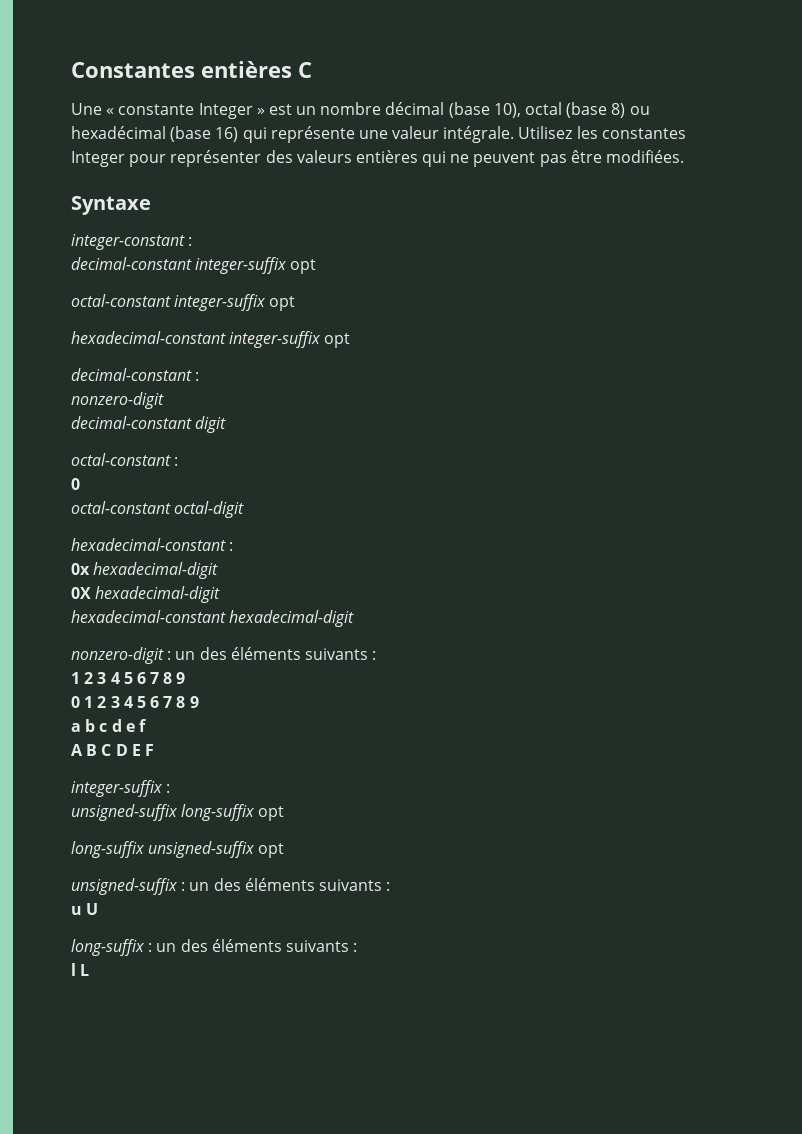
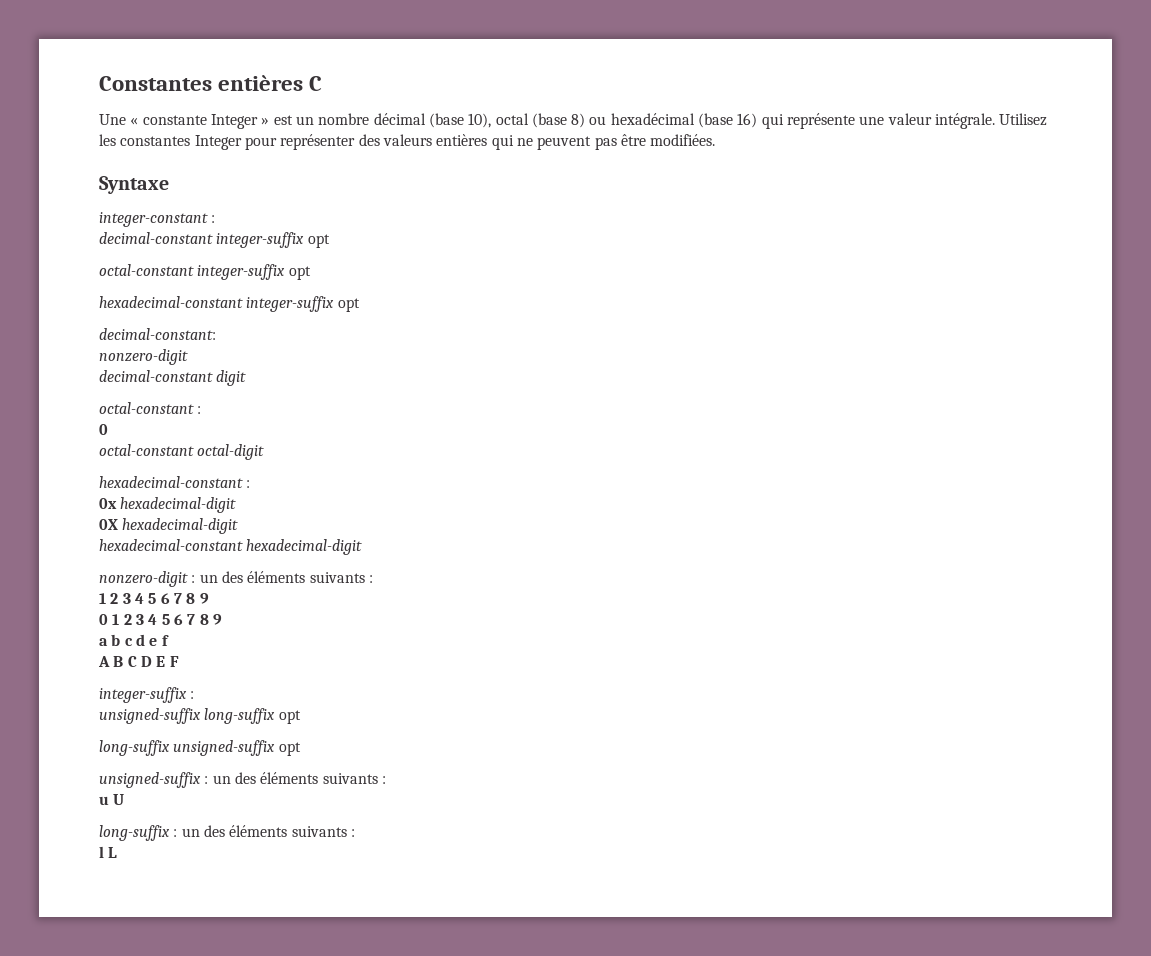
- decimal-constant :
+ decimal-constant:

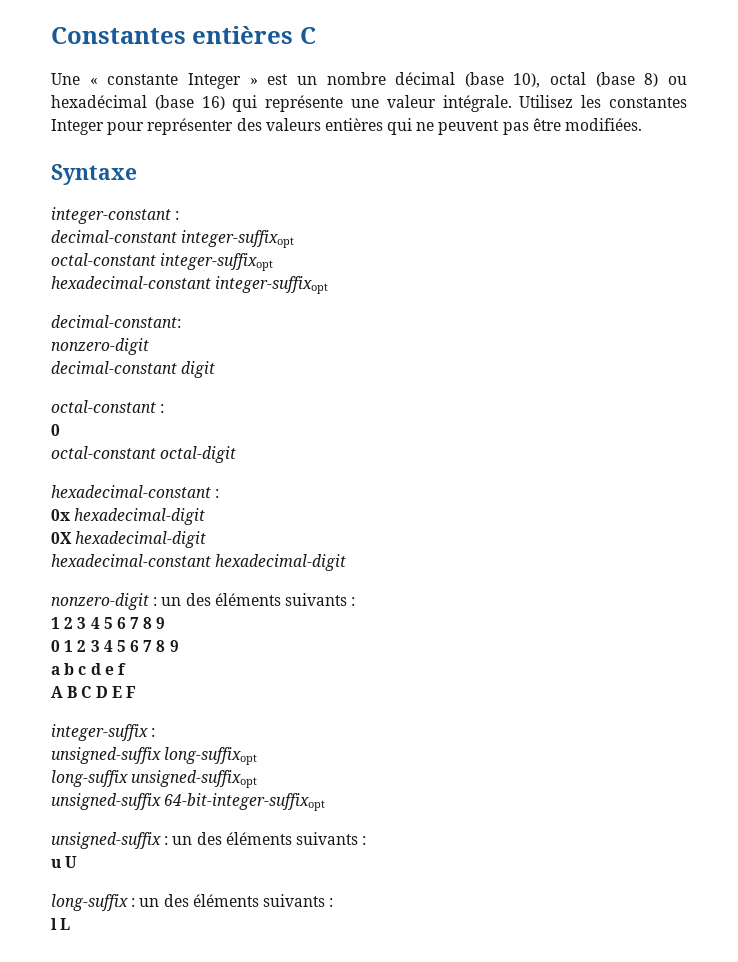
- decimal-constant integer-suffix opt
- octal-constant integer-suffix opt
- hexadecimal-constant integer-suffix opt
+ decimal-constant integer-suffixopt
+ octal-constant integer-suffixopt
+ hexadecimal-constant integer-suffixopt
- unsigned-suffix long-suffix opt
- long-suffix unsigned-suffix opt
+ unsigned-suffix long-suffixopt
+ long-suffix unsigned-suffixopt
+ unsigned-suffix 64-bit-integer-suffixopt

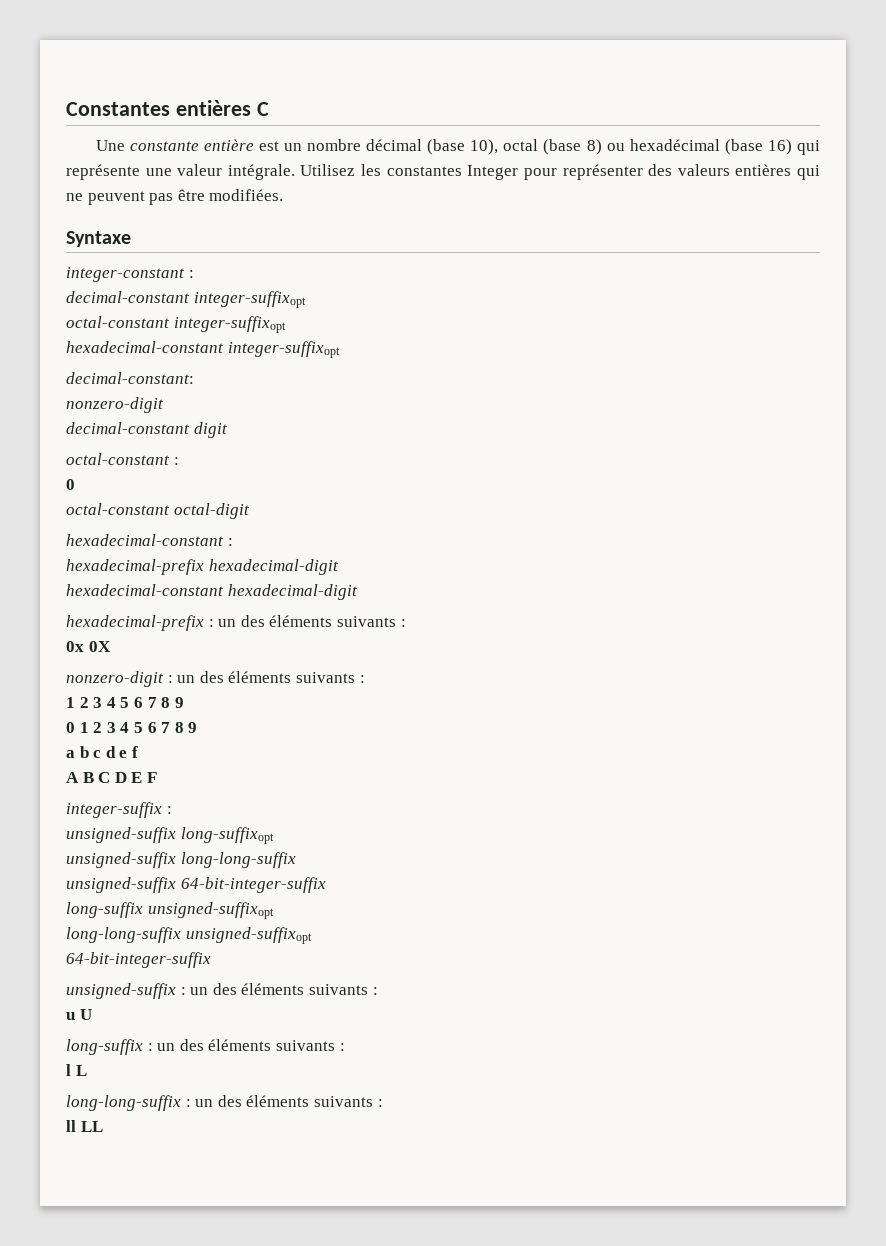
- Une « constante Integer » est un nombre décimal (base 10), octal (base 8) ou hexadécimal (base 16) qui représente une valeur intégrale.
+ Une constante entière est un nombre décimal (base 10), octal (base 8) ou hexadécimal (base 16) qui représente une valeur intégrale.
- 0x hexadecimal-digit
- 0X hexadecimal-digit
+ hexadecimal-prefix hexadecimal-digit
+ hexadecimal-prefix : un des éléments suivants :
+ 0x 0X
+ unsigned-suffix long-long-suffix
+ unsigned-suffix 64-bit-integer-suffix
- unsigned-suffix 64-bit-integer-suffixopt
+ long-long-suffix unsigned-suffixopt
+ 64-bit-integer-suffix
+ long-long-suffix : un des éléments suivants :
+ ll LL

